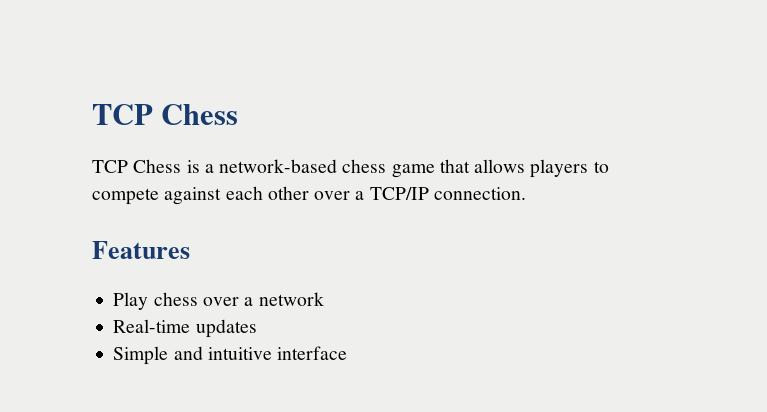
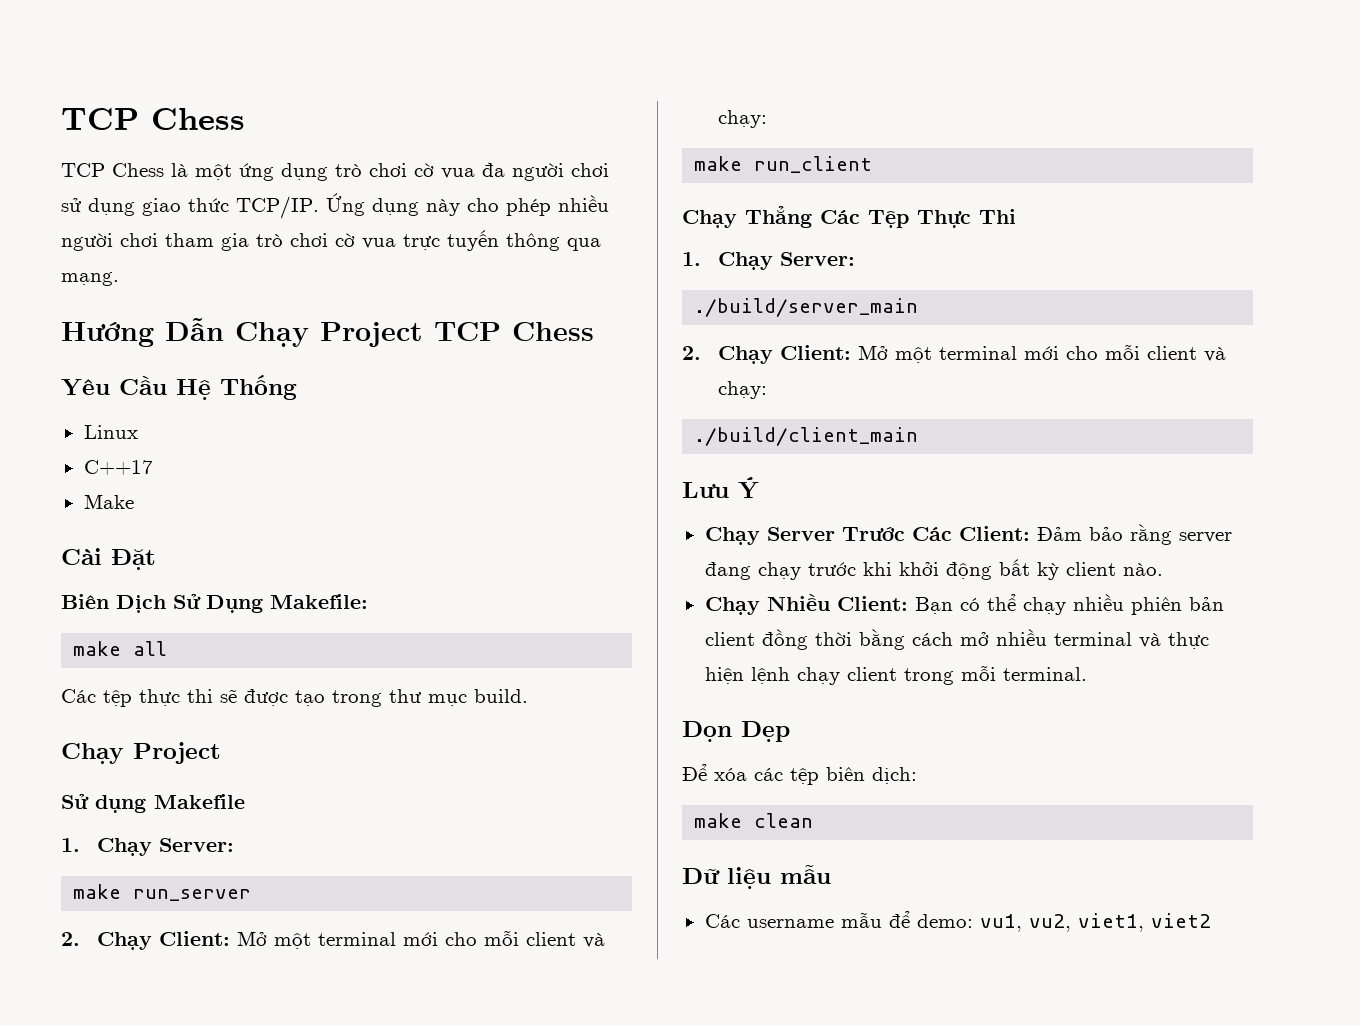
- TCP Chess is a network-based chess game that allows players to compete against each other over a TCP/IP connection.
- Features
- Play chess over a network
- Real-time updates
- Simple and intuitive interface
+ TCP Chess là một ứng dụng trò chơi cờ vua đa người chơi sử dụng giao thức TCP/IP. Ứng dụng này cho phép nhiều người chơi tham gia trò chơi cờ vua trực tuyến thông qua mạng.
+ Hướng Dẫn Chạy Project TCP Chess
+ Yêu Cầu Hệ Thống
+ Linux
+ C++17
+ Make
+ Cài Đặt
+ Biên Dịch Sử Dụng Makefile:
+ make all
+ Các tệp thực thi sẽ được tạo trong thư mục build.
+ Chạy Project
+ Sử dụng Makefile
+ 1. Chạy Server:
+ make run_server
+ 2. Chạy Client: Mở một terminal mới cho mỗi client và chạy:
+ make run_client
+ Chạy Thẳng Các Tệp Thực Thi
+ 1. Chạy Server:
+ ./build/server_main
+ 2. Chạy Client: Mở một terminal mới cho mỗi client và chạy:
+ ./build/client_main
+ Lưu Ý
+ Chạy Server Trước Các Client: Đảm bảo rằng server đang chạy trước khi khởi động bất kỳ client nào.
+ Chạy Nhiều Client: Bạn có thể chạy nhiều phiên bản client đồng thời bằng cách mở nhiều terminal và thực hiện lệnh chạy client trong mỗi terminal.
+ Dọn Dẹp
+ Để xóa các tệp biên dịch:
+ make clean
+ Dữ liệu mẫu
+ Các username mẫu để demo: vu1, vu2, viet1, viet2

